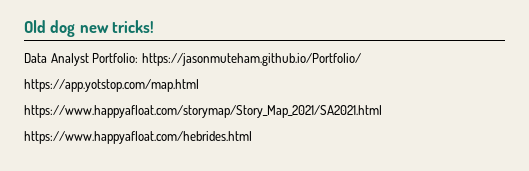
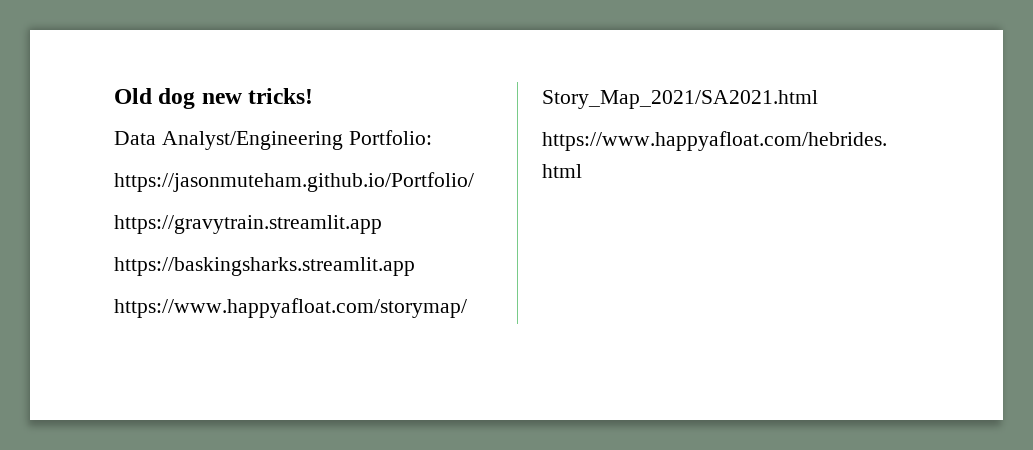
- Data Analyst Portfolio: https://jasonmuteham.github.io/Portfolio/
+ Data Analyst/Engineering Portfolio:
+ https://jasonmuteham.github.io/Portfolio/
- https://app.yotstop.com/map.html
+ https://gravytrain.streamlit.app
+ https://baskingsharks.streamlit.app

